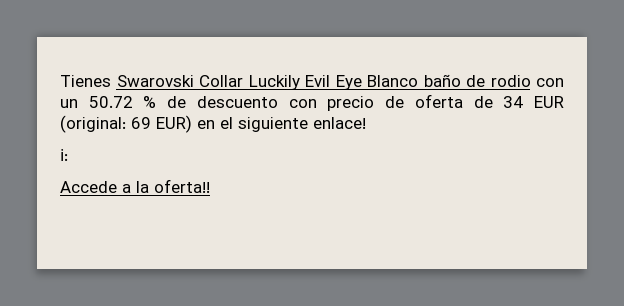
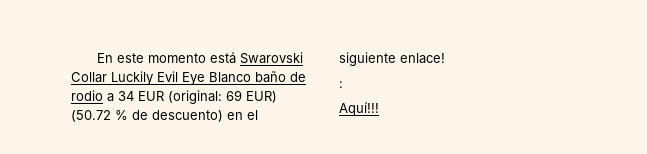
- Tienes Swarovski Collar Luckily Evil Eye Blanco baño de rodio con un 50.72 % de descuento con precio de oferta de 34 EUR (original: 69 EUR) en el siguiente enlace!
+ En este momento está Swarovski Collar Luckily Evil Eye Blanco baño de rodio a 34 EUR (original: 69 EUR) (50.72 % de descuento) en el siguiente enlace!
- ℹ:
- Accede a la oferta!!
+ :
+ Aquí!!!

